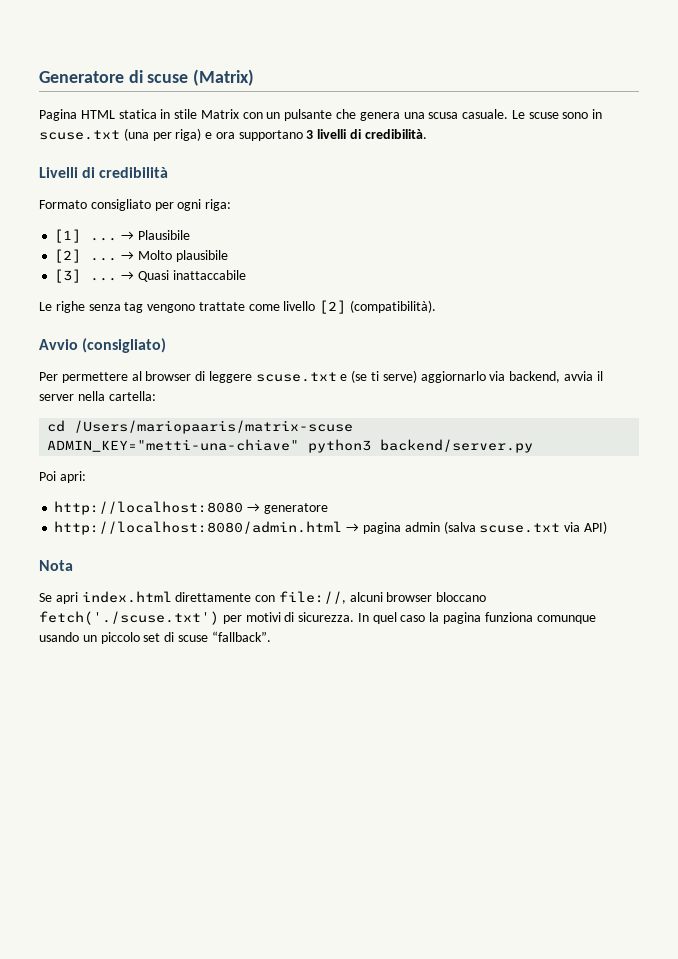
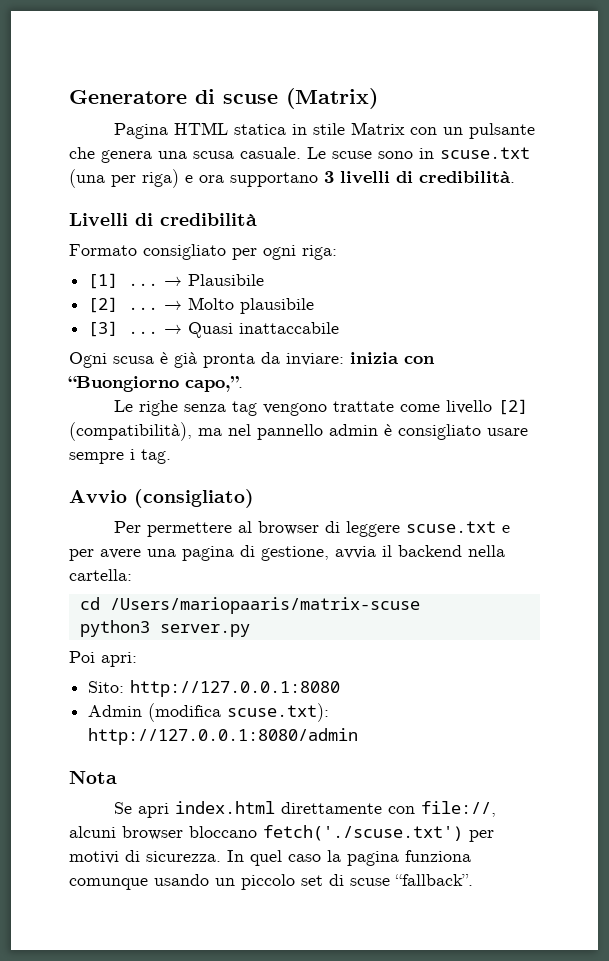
+ Ogni scusa è già pronta da inviare: inizia con “Buongiorno capo,”.
- Le righe senza tag vengono trattate come livello [2] (compatibilità).
+ Le righe senza tag vengono trattate come livello [2] (compatibilità), ma nel pannello admin è consigliato usare sempre i tag.
- Per permettere al browser di leggere scuse.txt e (se ti serve) aggiornarlo via backend, avvia il server nella cartella:
+ Per permettere al browser di leggere scuse.txt e per avere una pagina di gestione, avvia il backend nella cartella:
- ADMIN_KEY="metti-una-chiave" python3 backend/server.py
+ python3 server.py
- http://localhost:8080 → generatore
- http://localhost:8080/admin.html → pagina admin (salva scuse.txt via API)
+ Sito: http://127.0.0.1:8080
+ Admin (modifica scuse.txt): http://127.0.0.1:8080/admin

